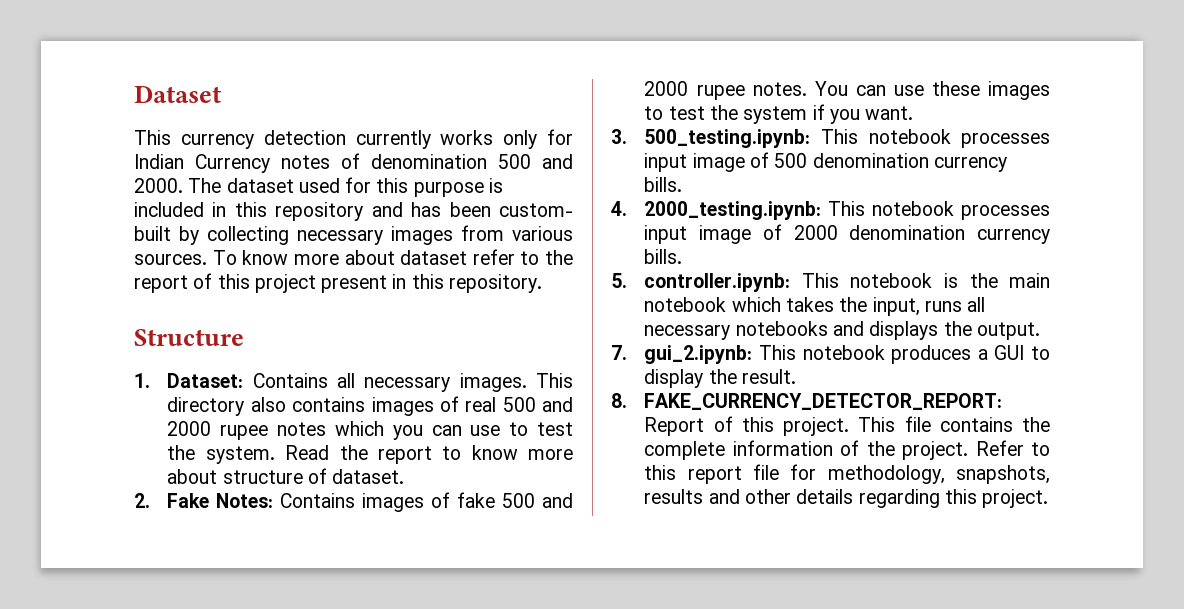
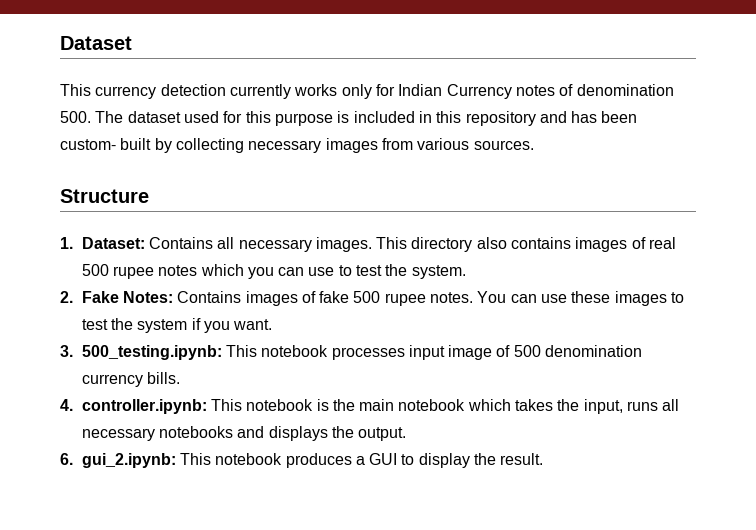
- This currency detection currently works only for Indian Currency notes of denomination 500 and 2000. The dataset used for this purpose is included in this repository and has been custom- built by collecting necessary images from various sources. To know more about dataset refer to the report of this project present in this repository.
+ This currency detection currently works only for Indian Currency notes of denomination 500. The dataset used for this purpose is included in this repository and has been custom- built by collecting necessary images from various sources.
- This directory also contains images of real 500 and 2000 rupee notes which you can use to test the system. Read the report to know more about structure of dataset.
+ This directory also contains images of real 500 rupee notes which you can use to test the system.
- 2. Fake Notes: Contains images of fake 500 and 2000 rupee notes.
+ 2. Fake Notes: Contains images of fake 500 rupee notes.
- 4. 2000_testing.ipynb: This notebook processes input image of 2000 denomination currency bills.
- 5. controller.ipynb: This notebook is the main notebook which takes the input, runs all necessary notebooks and displays the output.
+ 4. controller.ipynb: This notebook is the main notebook which takes the input, runs all necessary notebooks and displays the output.
- 7. gui_2.ipynb: This notebook produces a GUI to display the result.
+ 6. gui_2.ipynb: This notebook produces a GUI to display the result.
- 8. FAKE_CURRENCY_DETECTOR_REPORT: Report of this project. This file contains the complete information of the project. Refer to this report file for methodology, snapshots, results and other details regarding this project.

